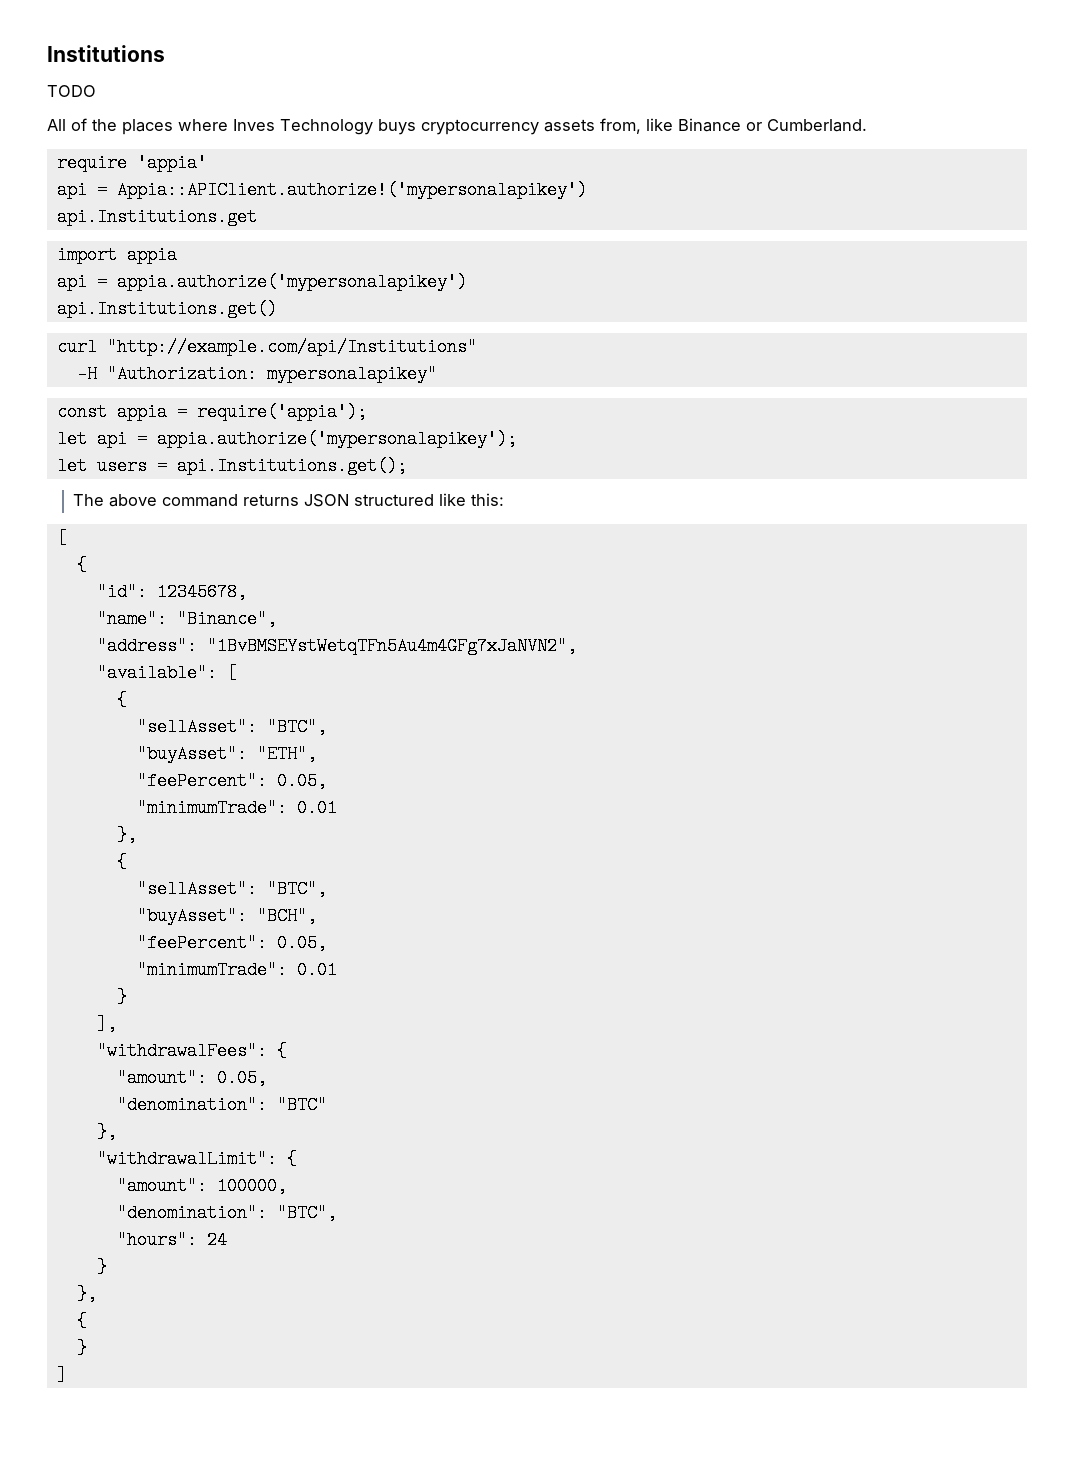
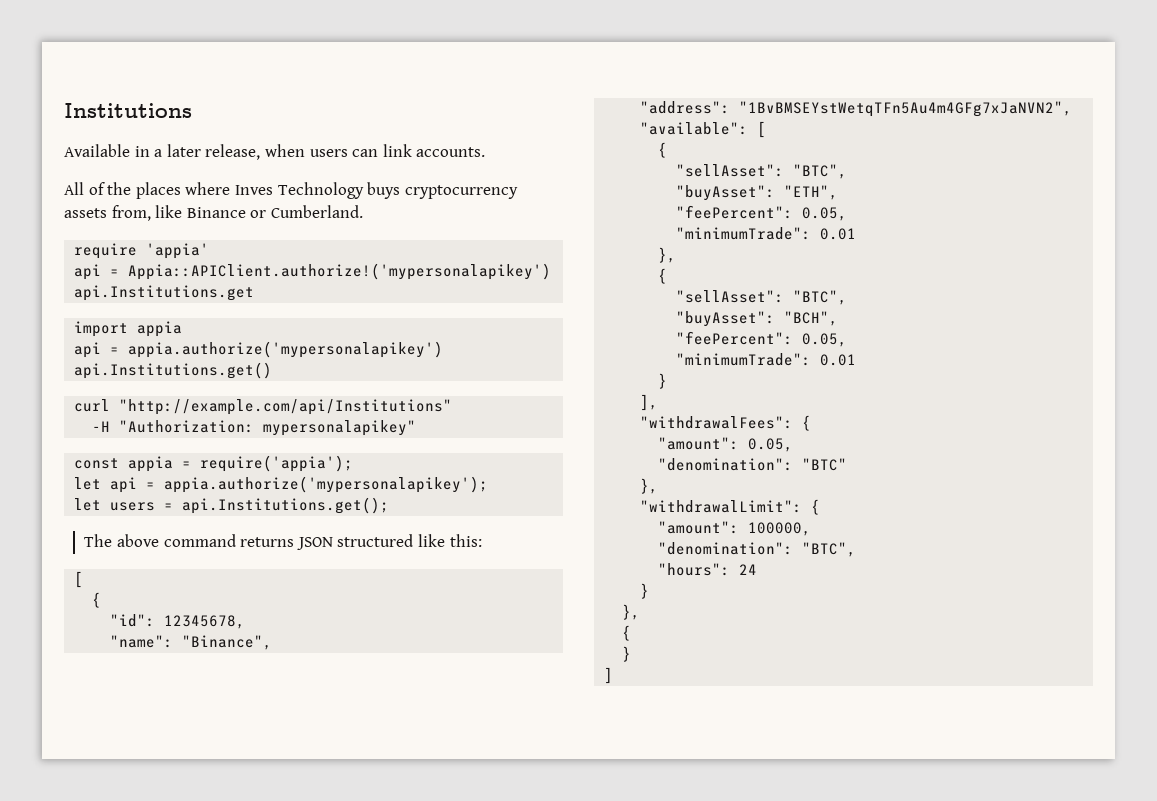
- TODO
+ Available in a later release, when users can link accounts.

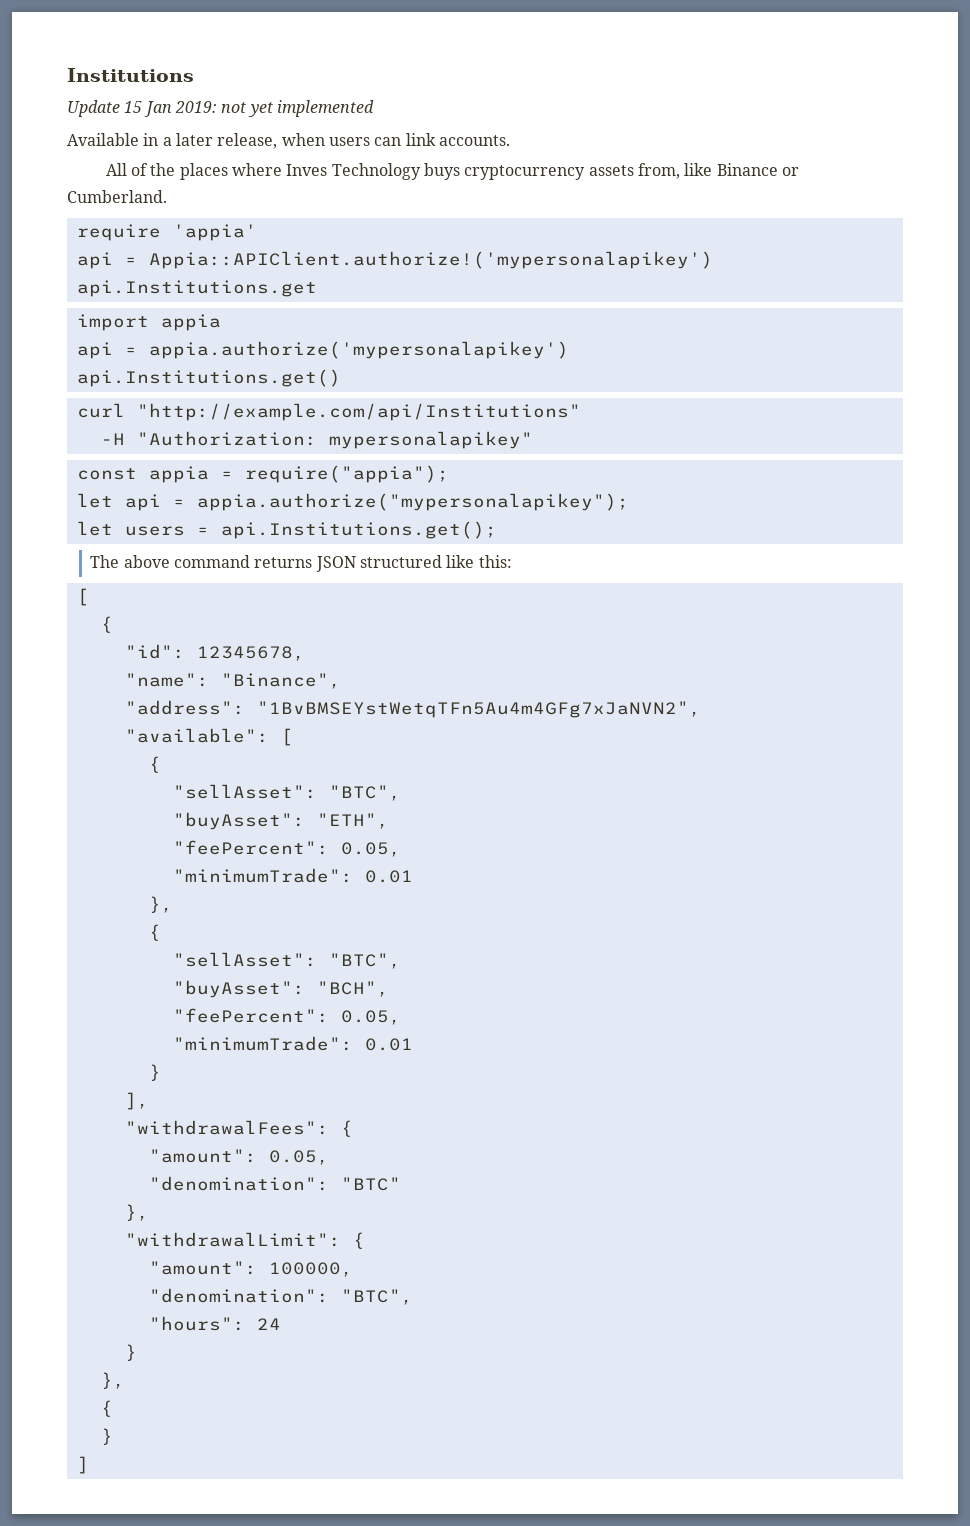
+ Update 15 Jan 2019: not yet implemented
- const appia = require('appia');
+ const appia = require("appia");
- let api = appia.authorize('mypersonalapikey');
+ let api = appia.authorize("mypersonalapikey");

